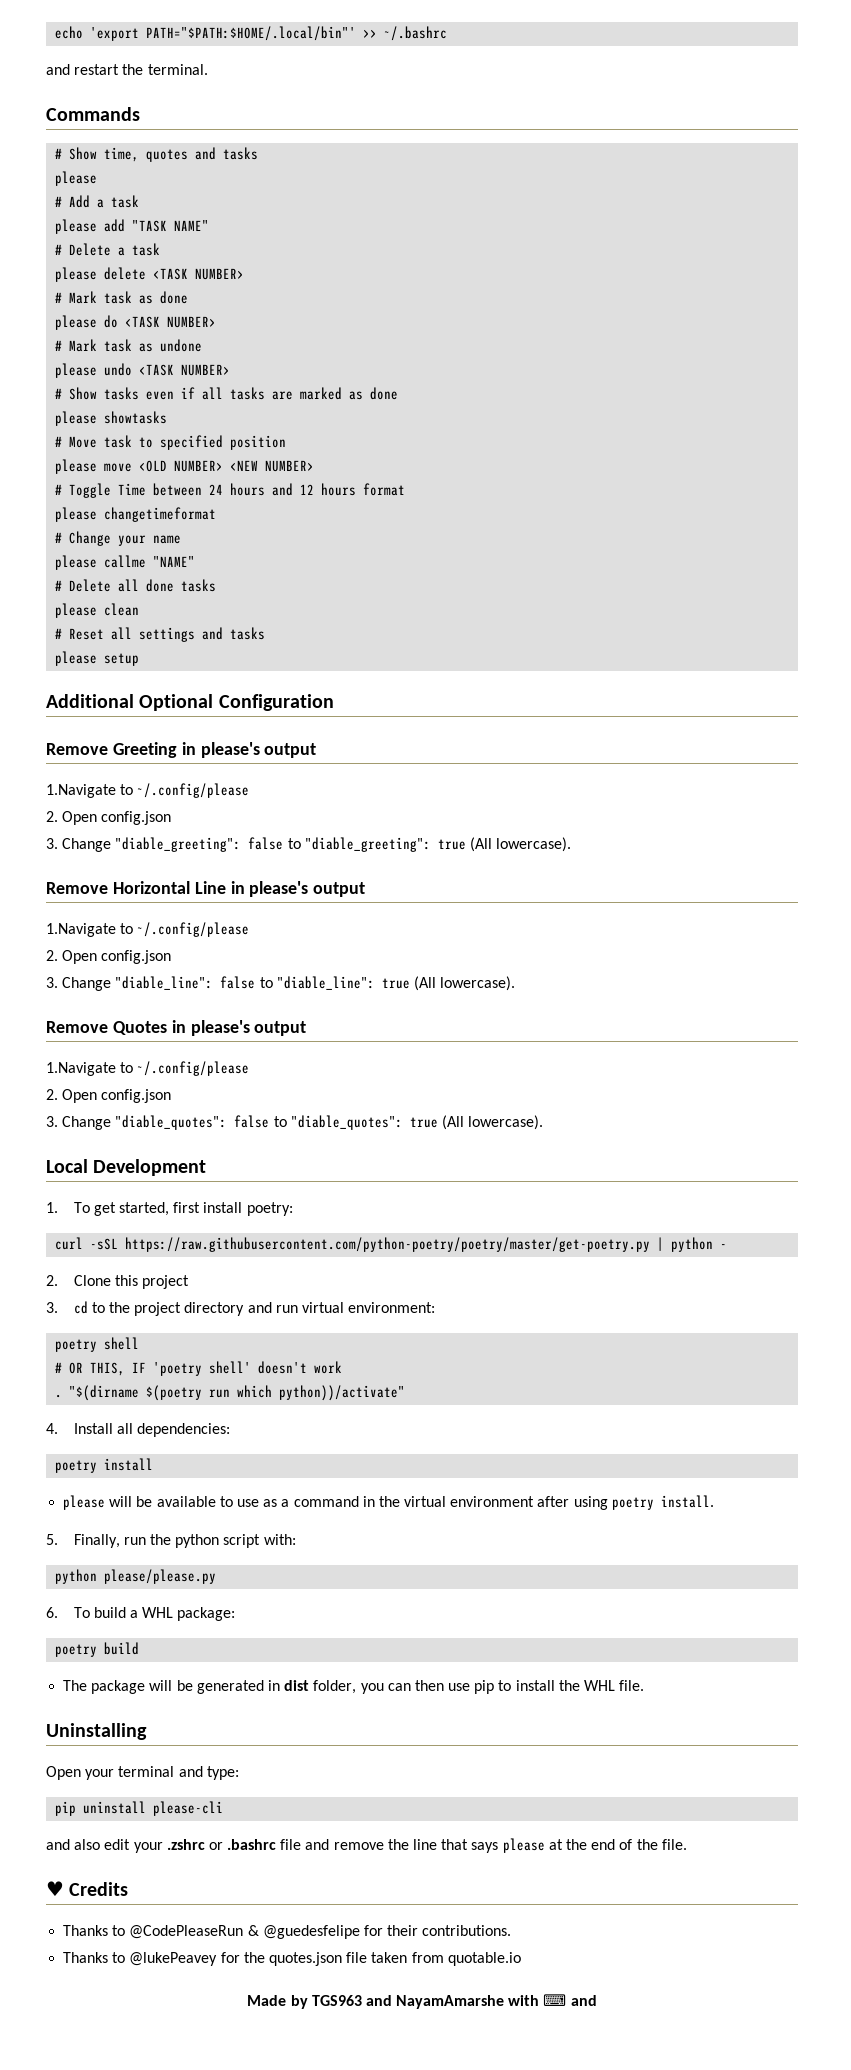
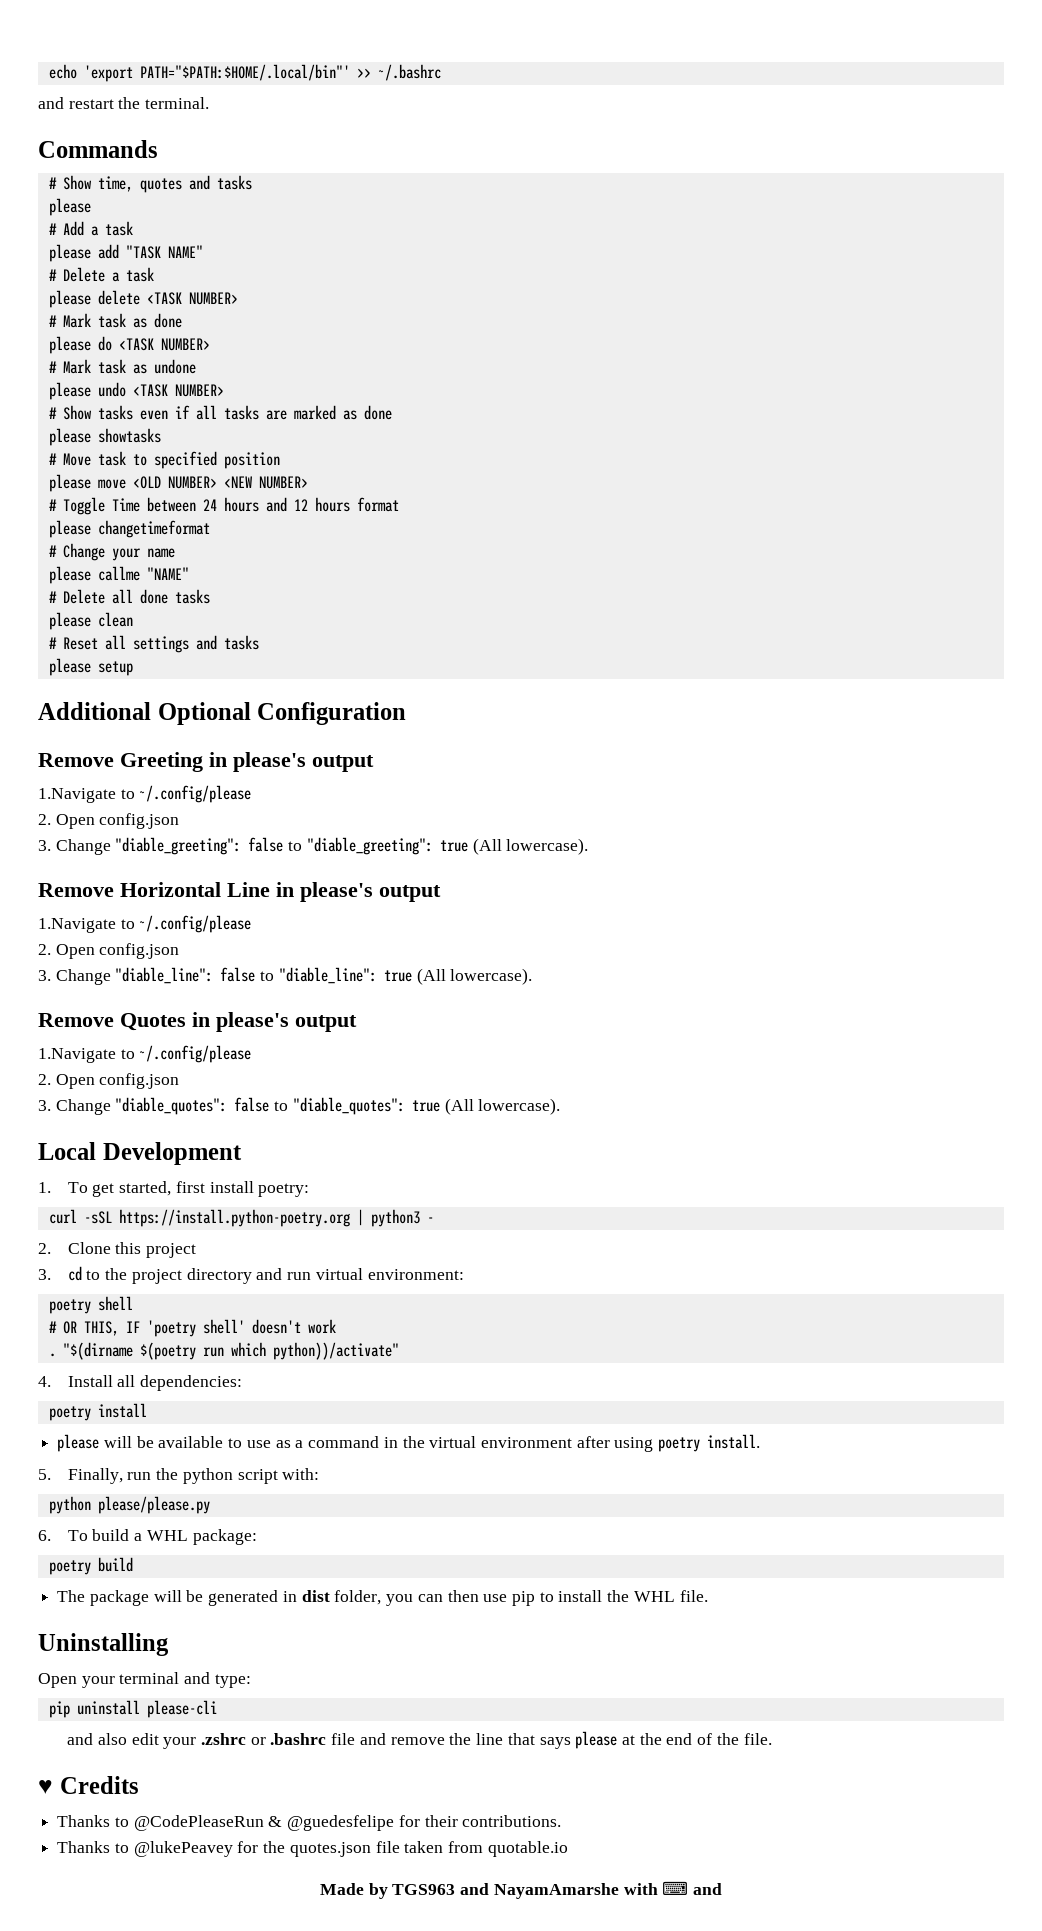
- curl -sSL https://raw.githubusercontent.com/python-poetry/poetry/master/get-poetry.py | python -
+ curl -sSL https://install.python-poetry.org | python3 -

